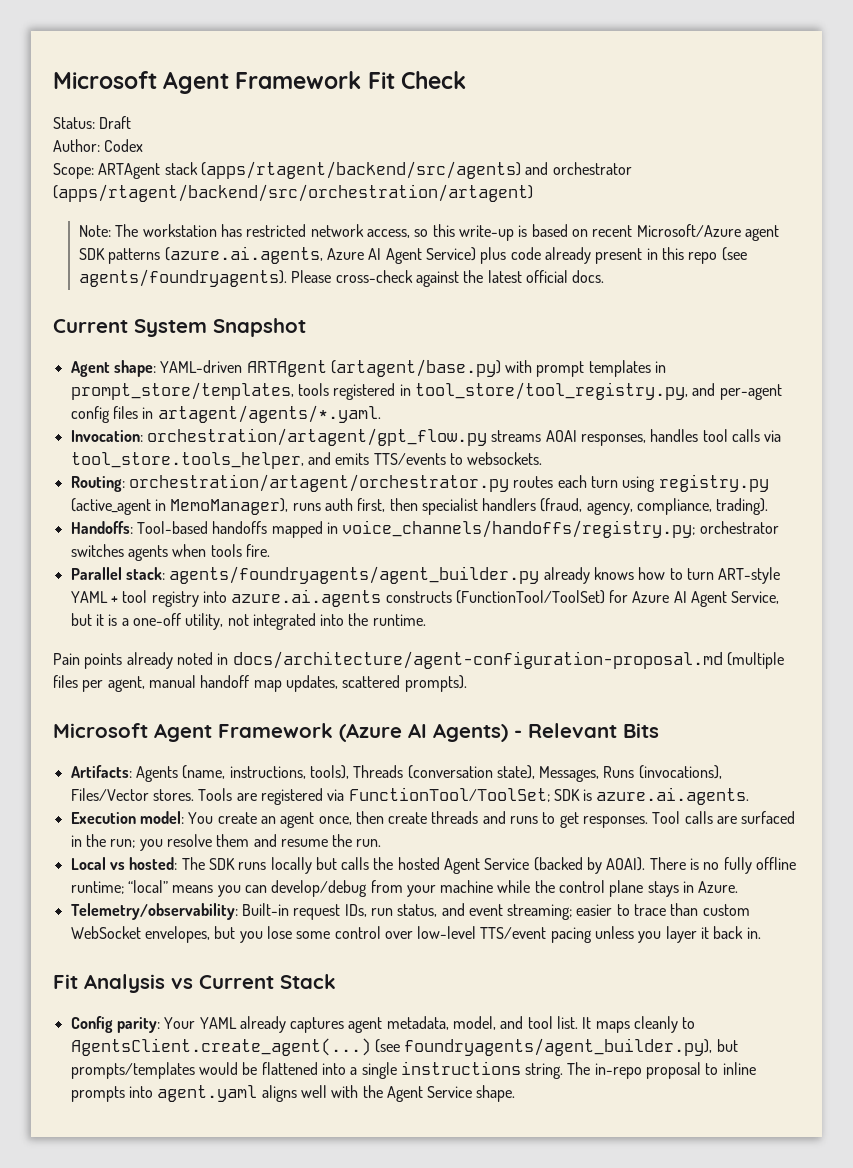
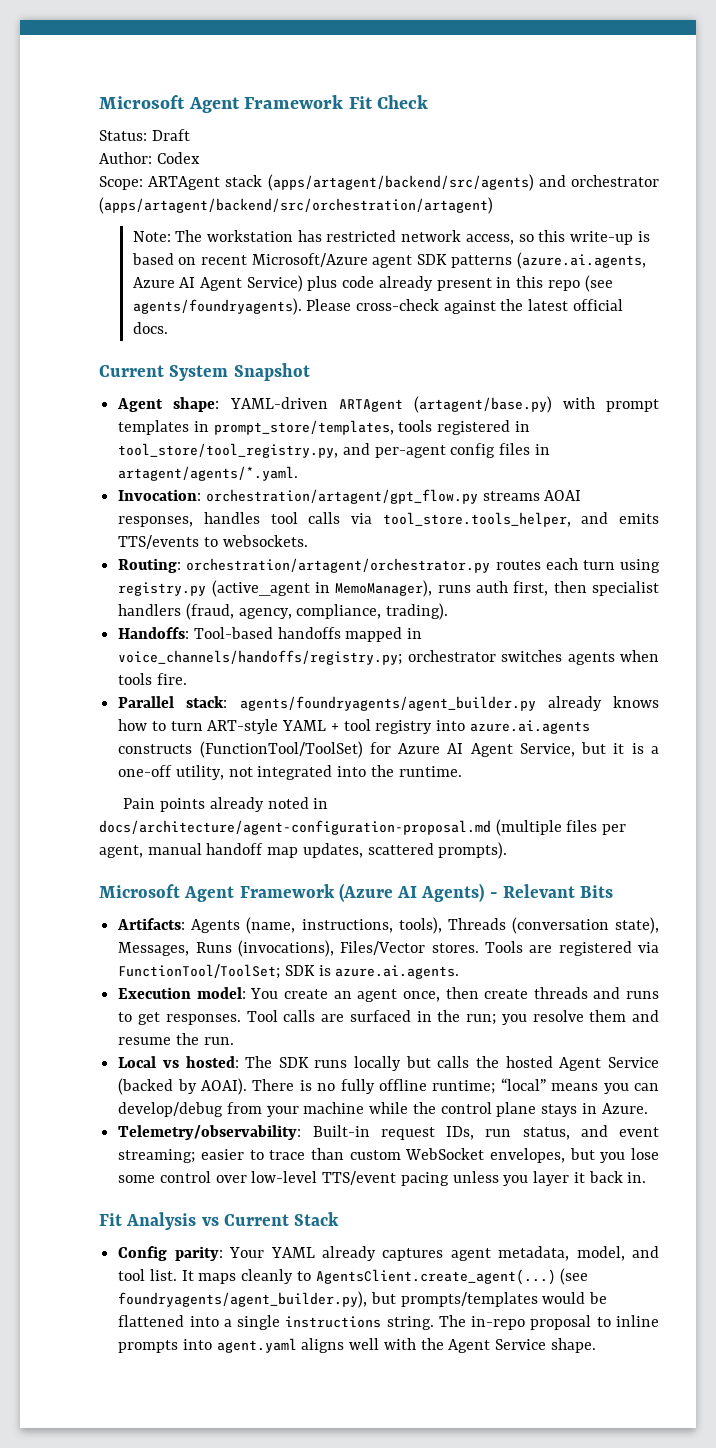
- Scope: ARTAgent stack (apps/rtagent/backend/src/agents) and orchestrator (apps/rtagent/backend/src/orchestration/artagent)
+ Scope: ARTAgent stack (apps/artagent/backend/src/agents) and orchestrator (apps/artagent/backend/src/orchestration/artagent)

